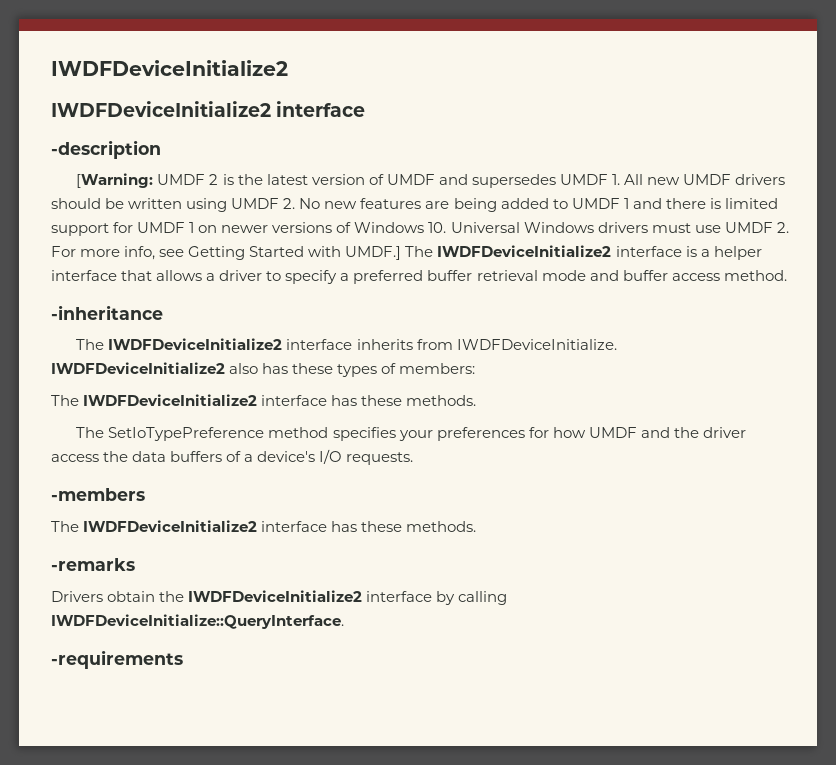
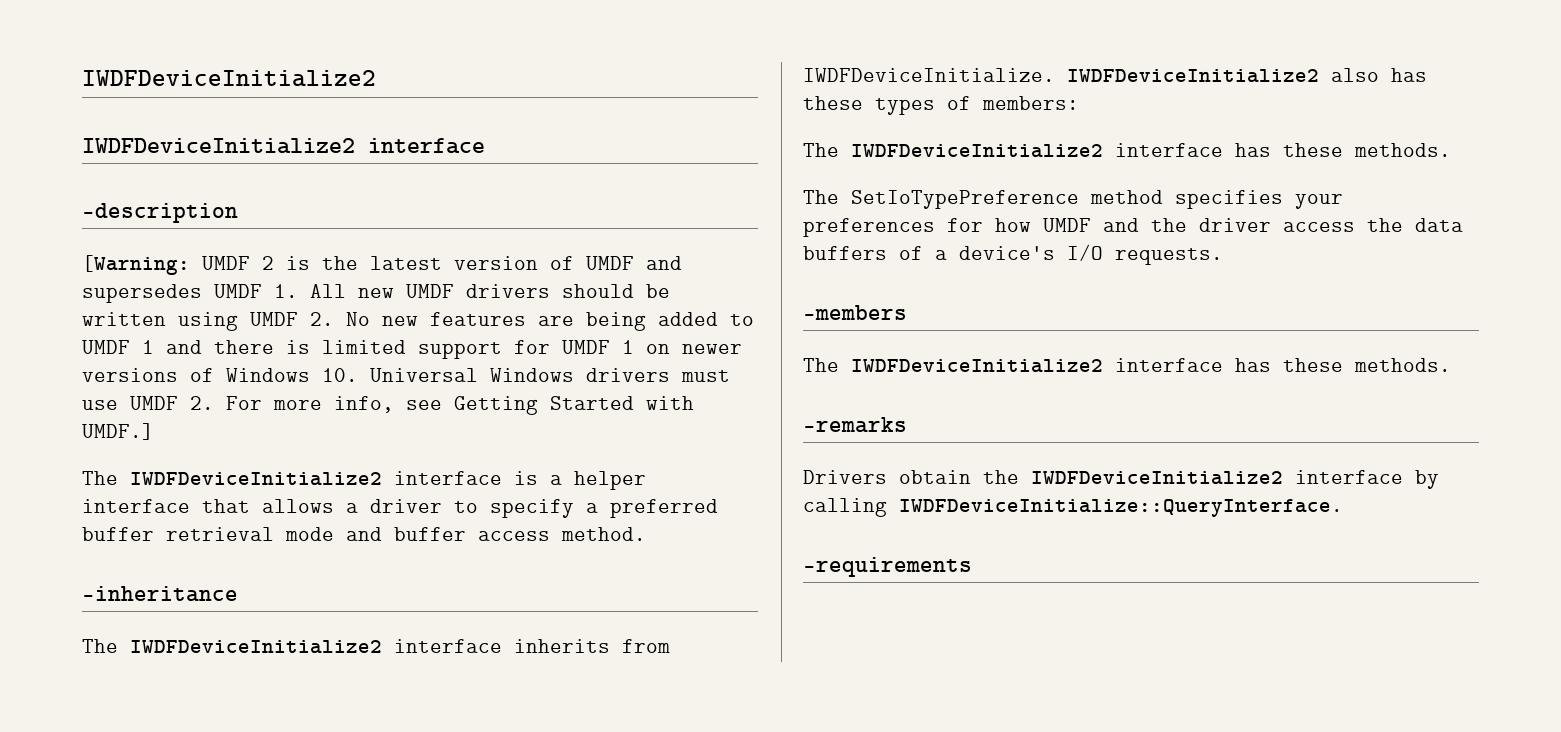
- UMDF 2 is the latest version of UMDF and supersedes UMDF 1. All new UMDF drivers should be written using UMDF 2. No new features are being added to UMDF 1 and there is limited support for UMDF 1 on newer versions of Windows 10. Universal Windows drivers must use UMDF 2. For more info, see Getting Started with UMDF.] The IWDFDeviceInitialize2 interface is a helper interface that allows a driver to specify a preferred buffer retrieval mode and buffer access method.
+ UMDF 2 is the latest version of UMDF and supersedes UMDF 1. All new UMDF drivers should be written using UMDF 2. No new features are being added to UMDF 1 and there is limited support for UMDF 1 on newer versions of Windows 10. Universal Windows drivers must use UMDF 2. For more info, see Getting Started with UMDF.]
+ The IWDFDeviceInitialize2 interface is a helper interface that allows a driver to specify a preferred buffer retrieval mode and buffer access method.

